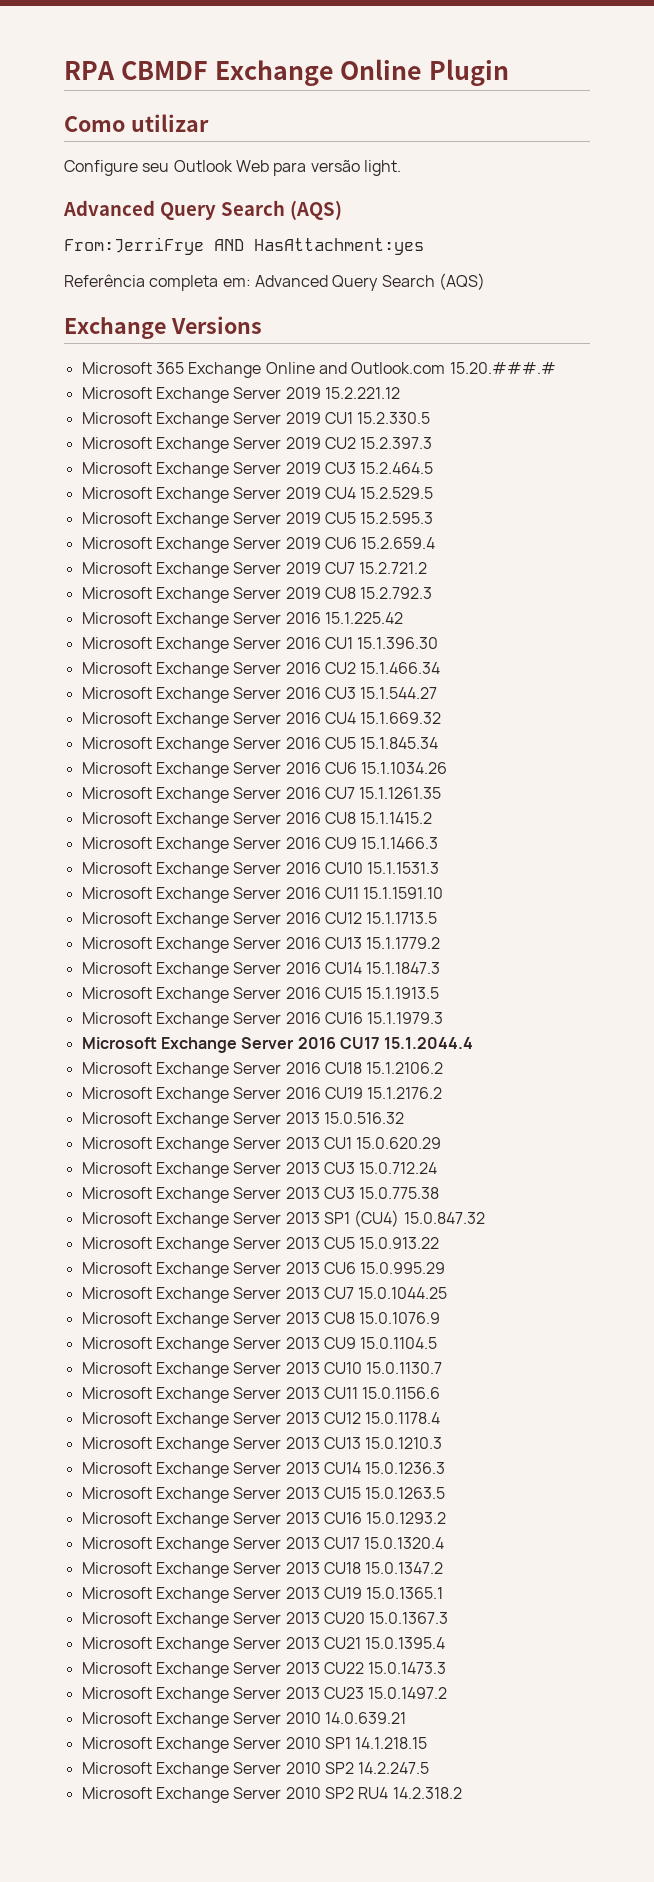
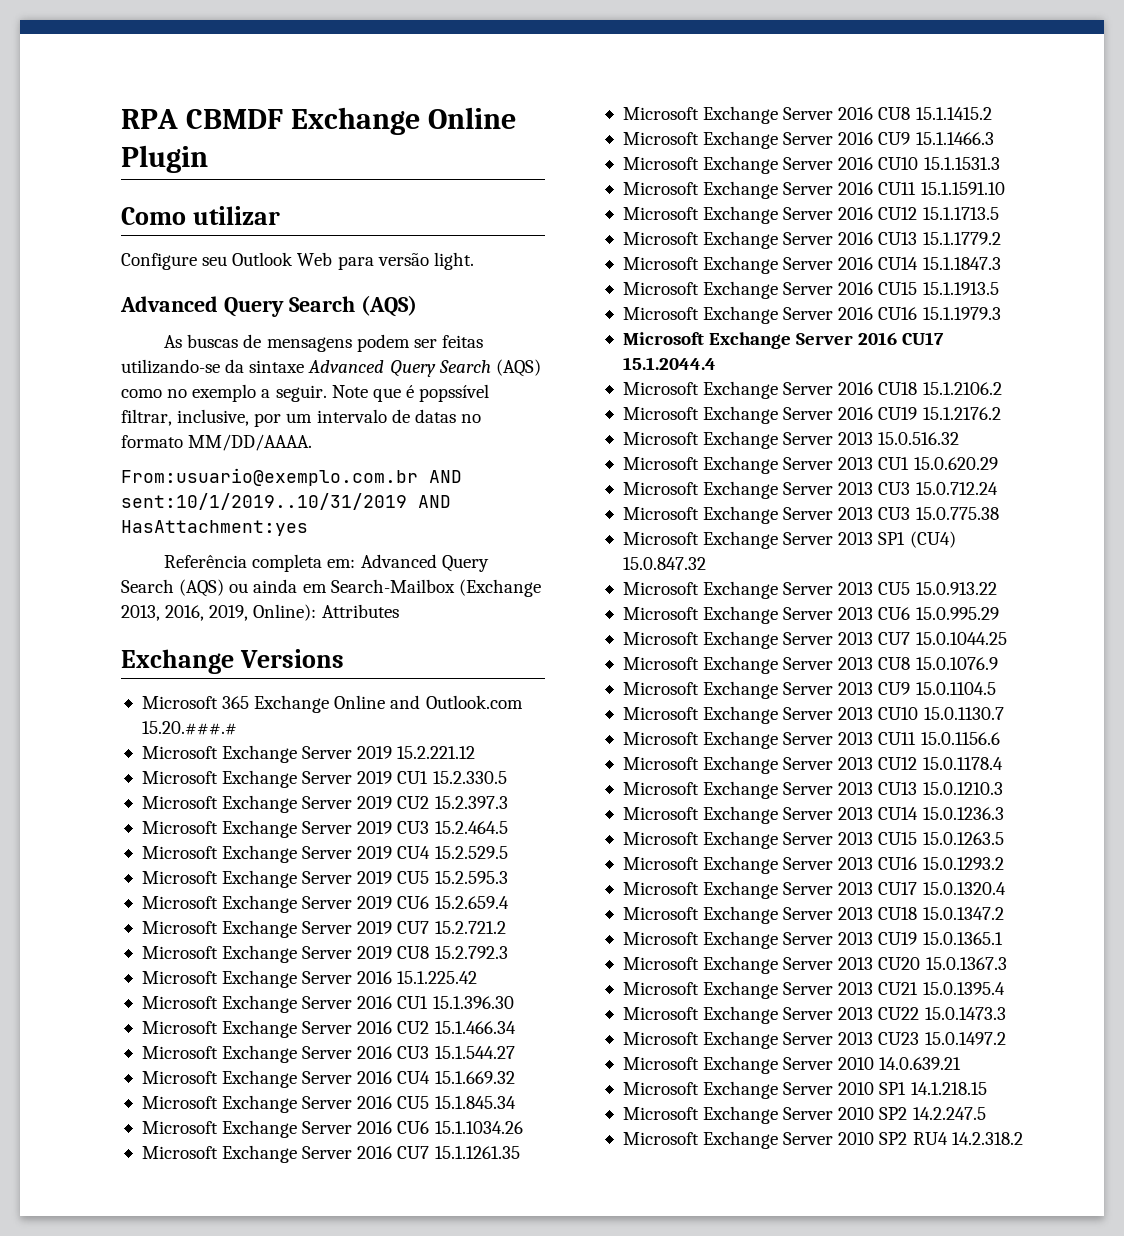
- From:JerriFrye AND HasAttachment:yes
+ As buscas de mensagens podem ser feitas utilizando-se da sintaxe Advanced Query Search (AQS) como no exemplo a seguir. Note que é popssível filtrar, inclusive, por um intervalo de datas no formato MM/DD/AAAA.
+ From:usuario@exemplo.com.br AND sent:10/1/2019..10/31/2019 AND HasAttachment:yes
- Referência completa em: Advanced Query Search (AQS)
+ Referência completa em: Advanced Query Search (AQS) ou ainda em Search-Mailbox (Exchange 2013, 2016, 2019, Online): Attributes

